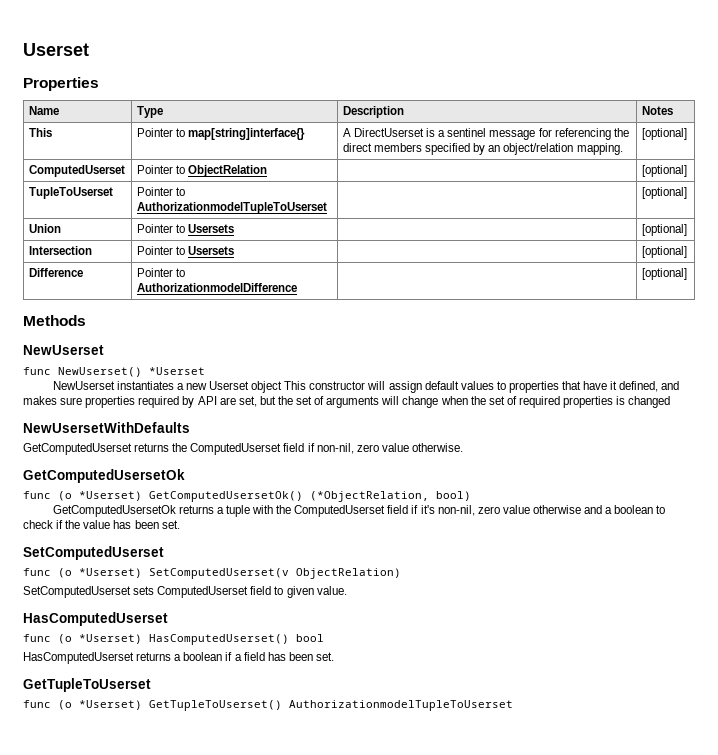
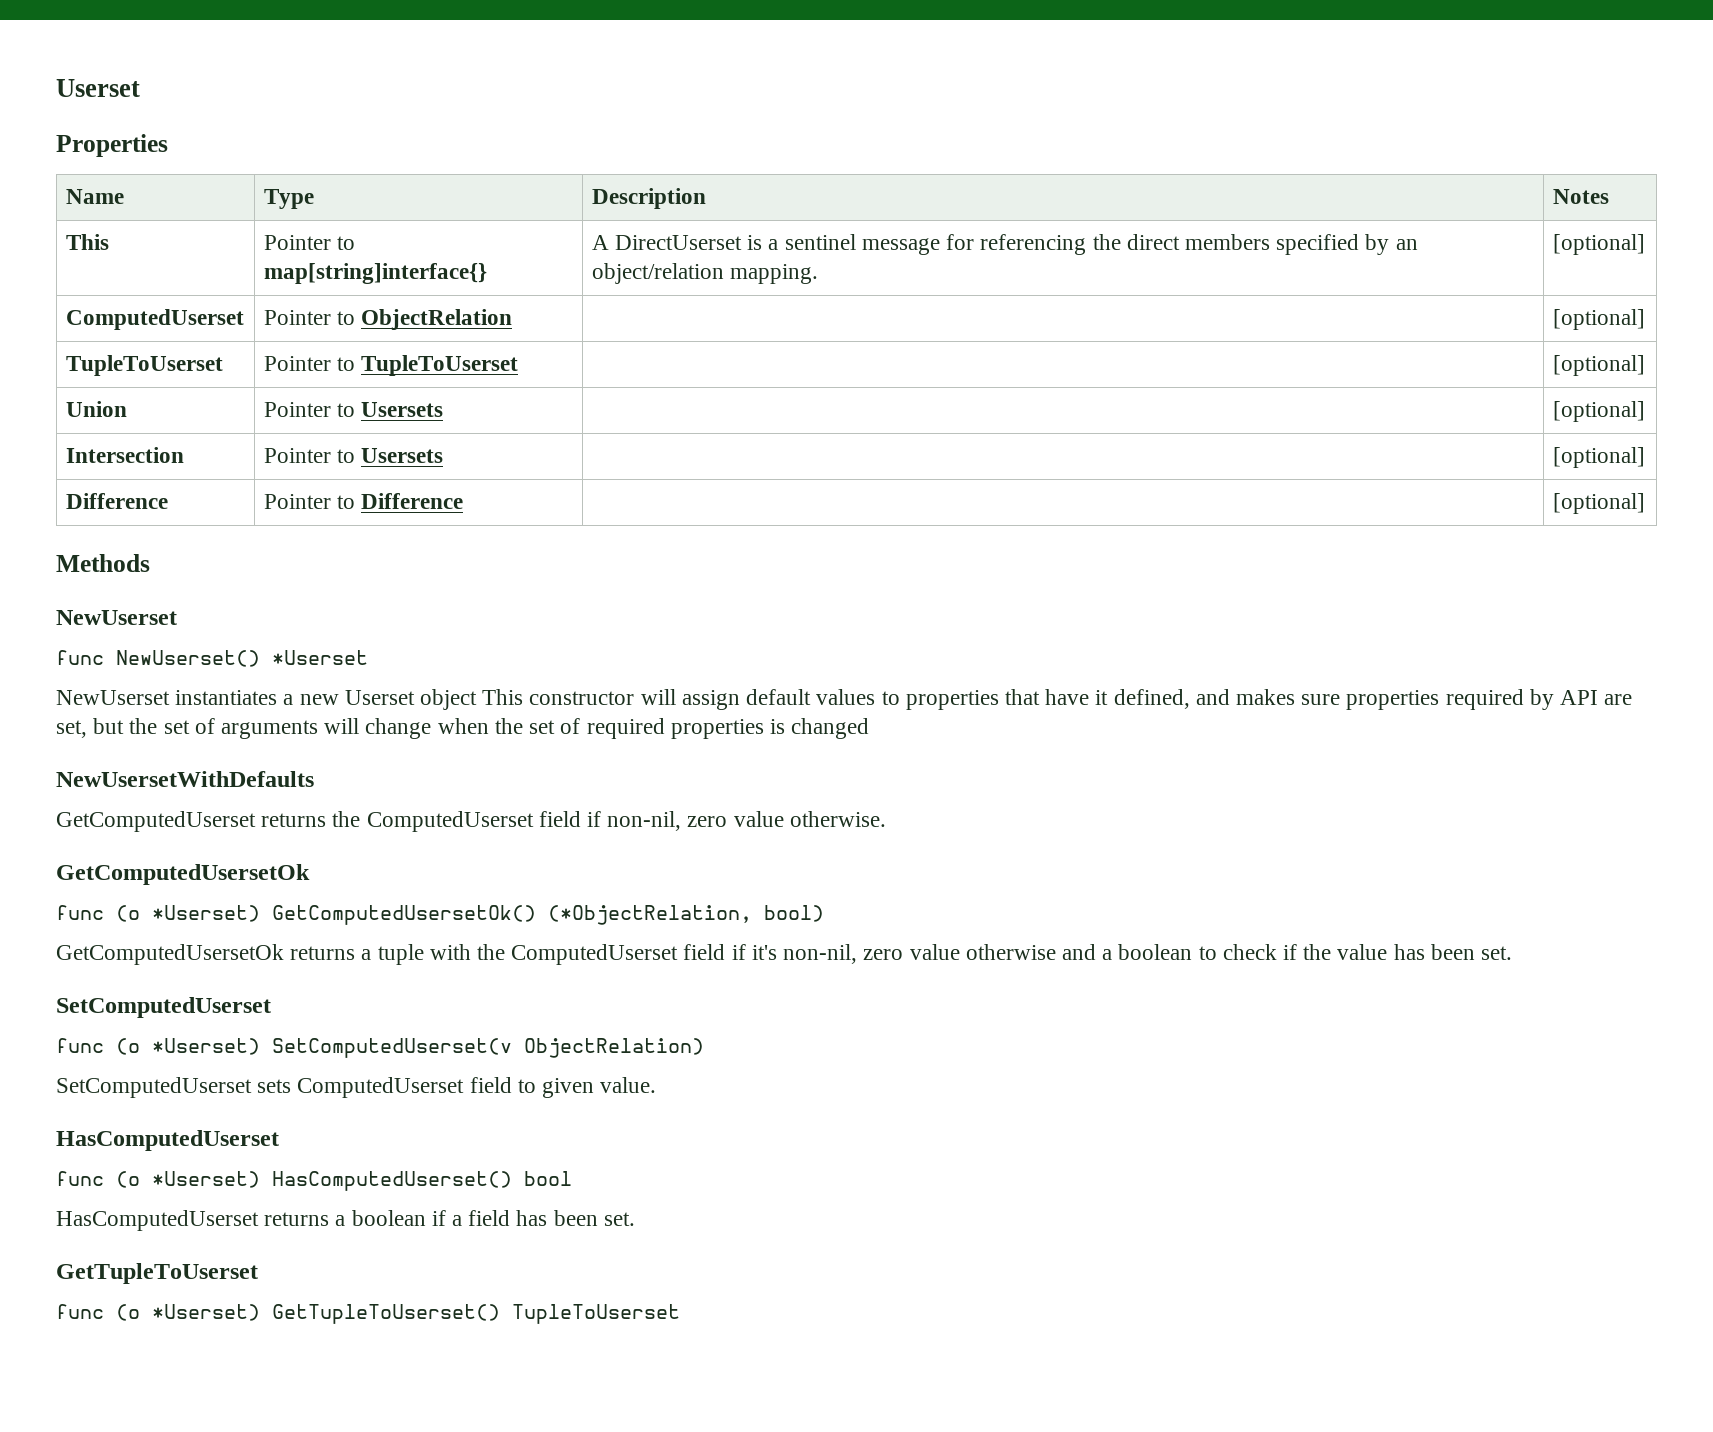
- TupleToUserset | Pointer to AuthorizationmodelTupleToUserset | | [optional]
+ TupleToUserset | Pointer to TupleToUserset | | [optional]
- Difference | Pointer to AuthorizationmodelDifference | | [optional]
+ Difference | Pointer to Difference | | [optional]
- func (o *Userset) GetTupleToUserset() AuthorizationmodelTupleToUserset
+ func (o *Userset) GetTupleToUserset() TupleToUserset

